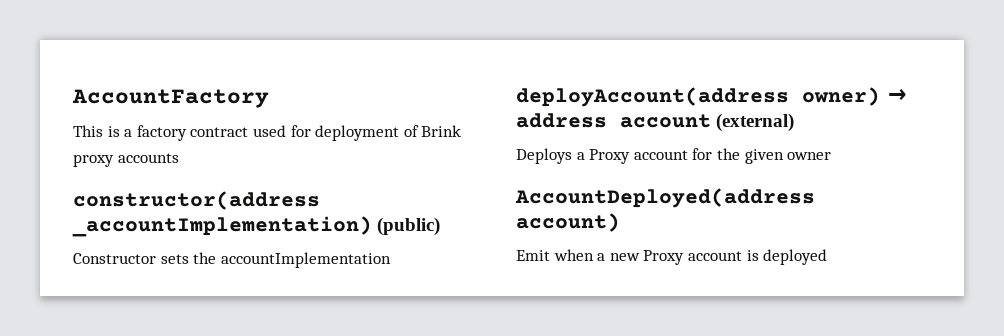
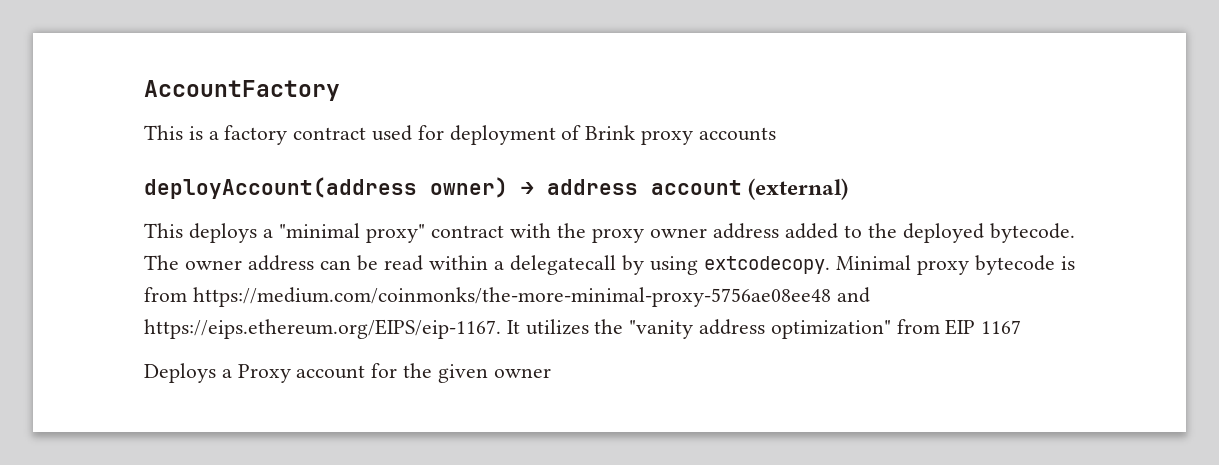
- constructor(address _accountImplementation) (public)
- Constructor sets the accountImplementation
+ This deploys a "minimal proxy" contract with the proxy owner address added to the deployed bytecode. The owner address can be read within a delegatecall by using extcodecopy. Minimal proxy bytecode is from https://medium.com/coinmonks/the-more-minimal-proxy-5756ae08ee48 and https://eips.ethereum.org/EIPS/eip-1167. It utilizes the "vanity address optimization" from EIP 1167
- AccountDeployed(address account)
- Emit when a new Proxy account is deployed

